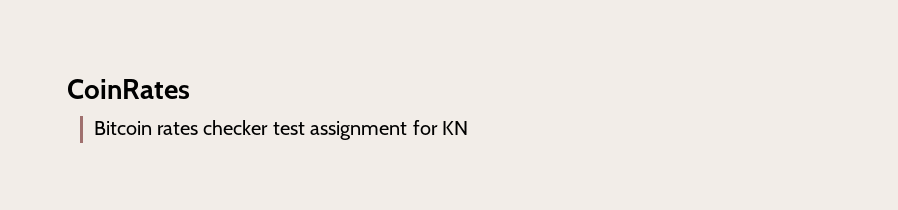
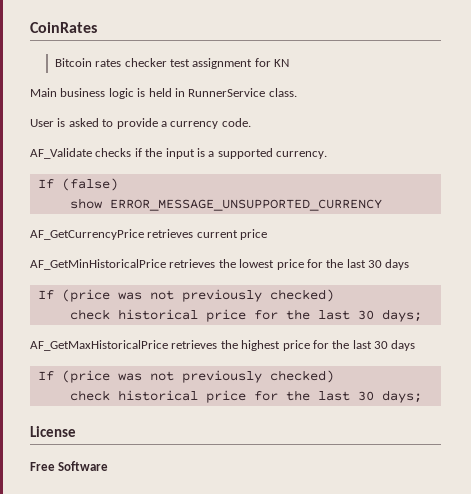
+ Main business logic is held in RunnerService class.
+ User is asked to provide a currency code.
+ AF_Validate checks if the input is a supported currency.
+ If (false)
+ show ERROR_MESSAGE_UNSUPPORTED_CURRENCY
+ AF_GetCurrencyPrice retrieves current price
+ AF_GetMinHistoricalPrice retrieves the lowest price for the last 30 days
+ If (price was not previously checked)
+ check historical price for the last 30 days;
+ AF_GetMaxHistoricalPrice retrieves the highest price for the last 30 days
+ If (price was not previously checked)
+ check historical price for the last 30 days;
+ License
+ Free Software

